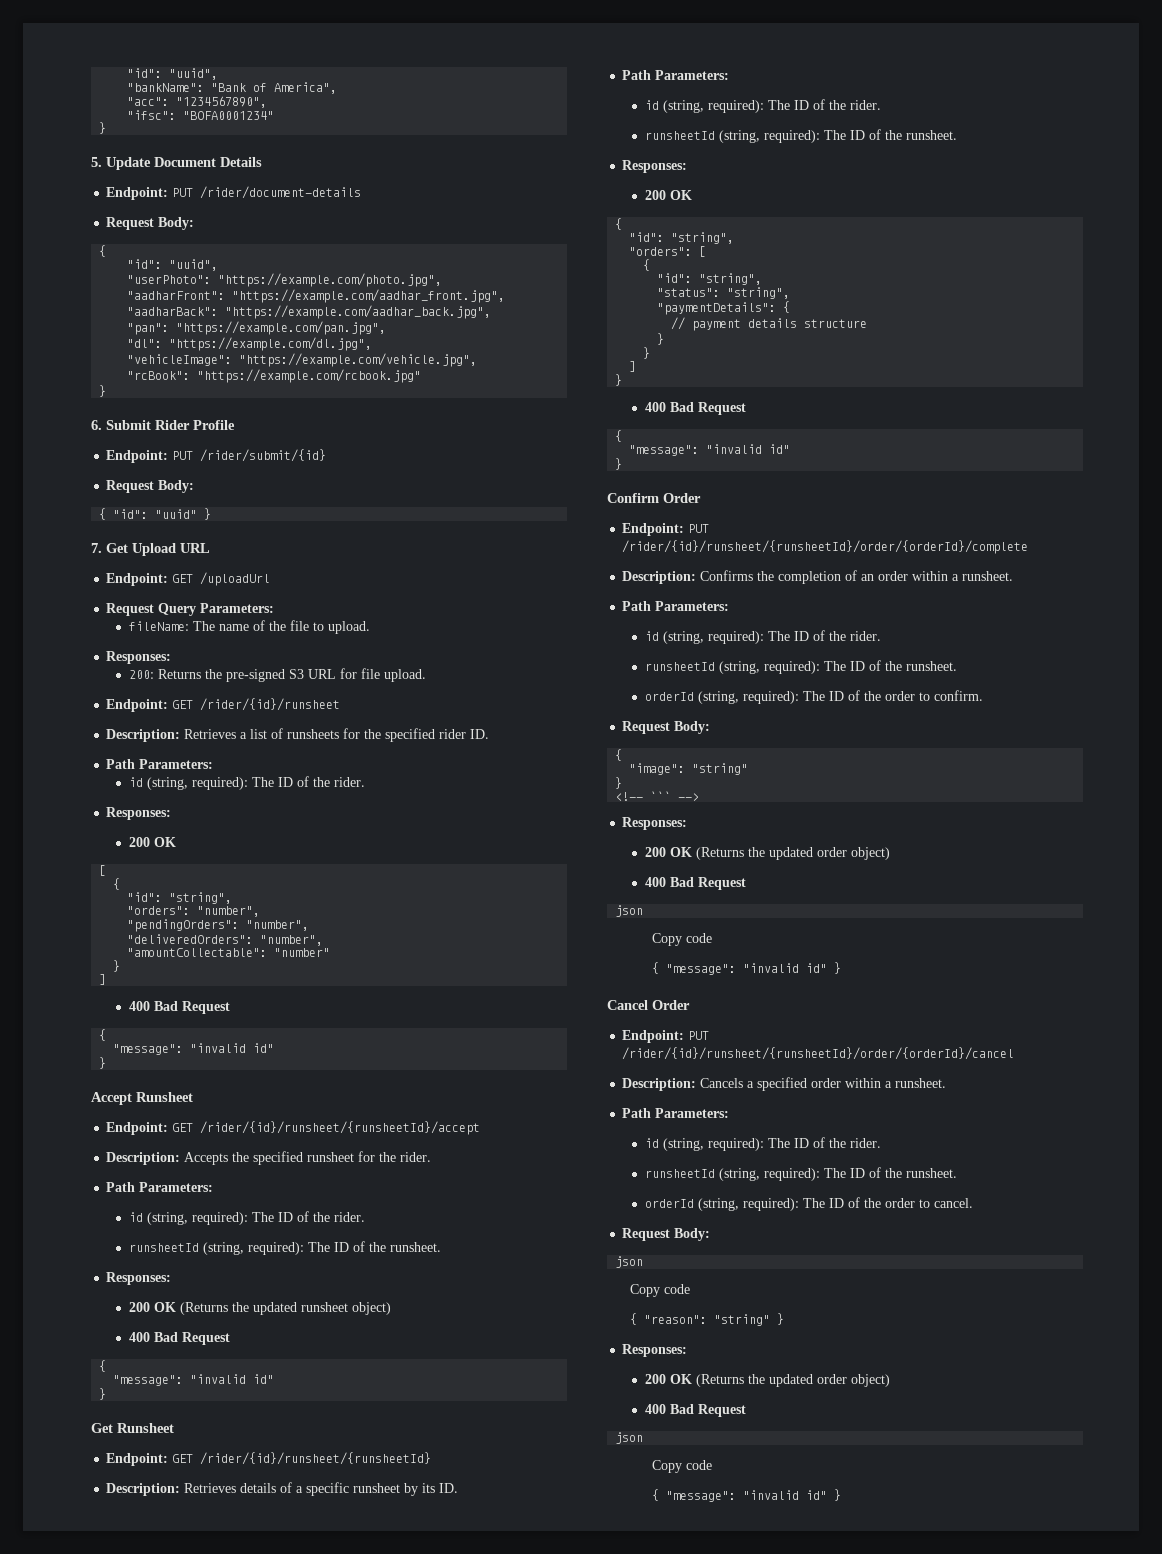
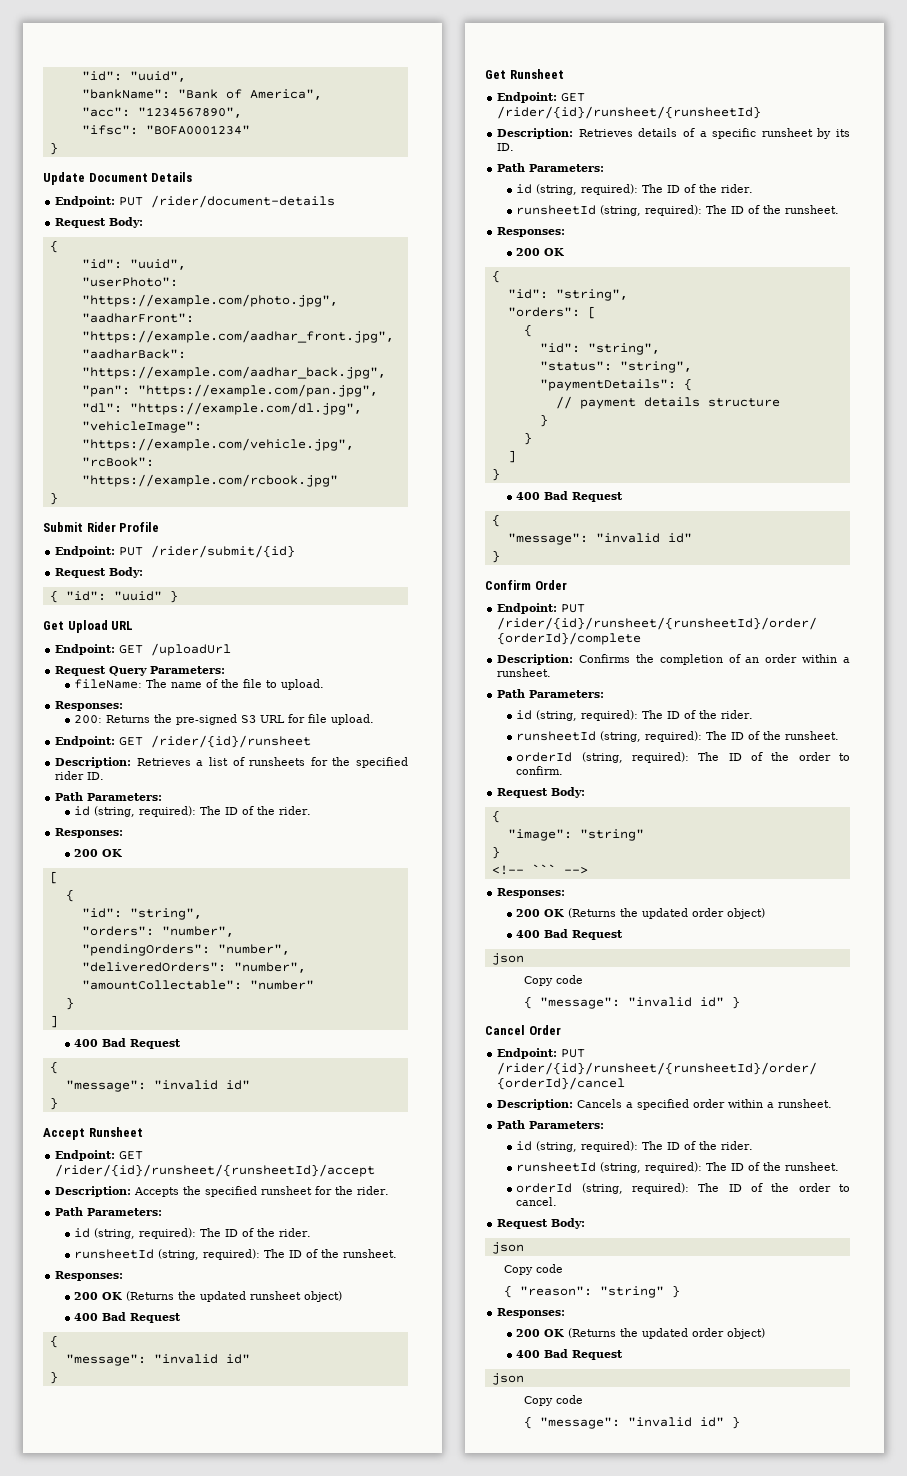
- 5. Update Document Details
+ Update Document Details
- 6. Submit Rider Profile
+ Submit Rider Profile
- 7. Get Upload URL
+ Get Upload URL

